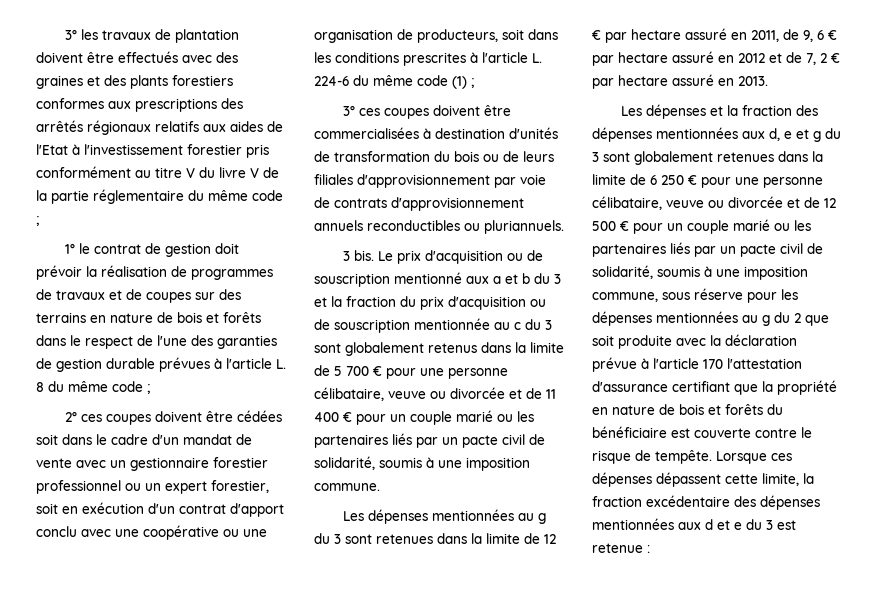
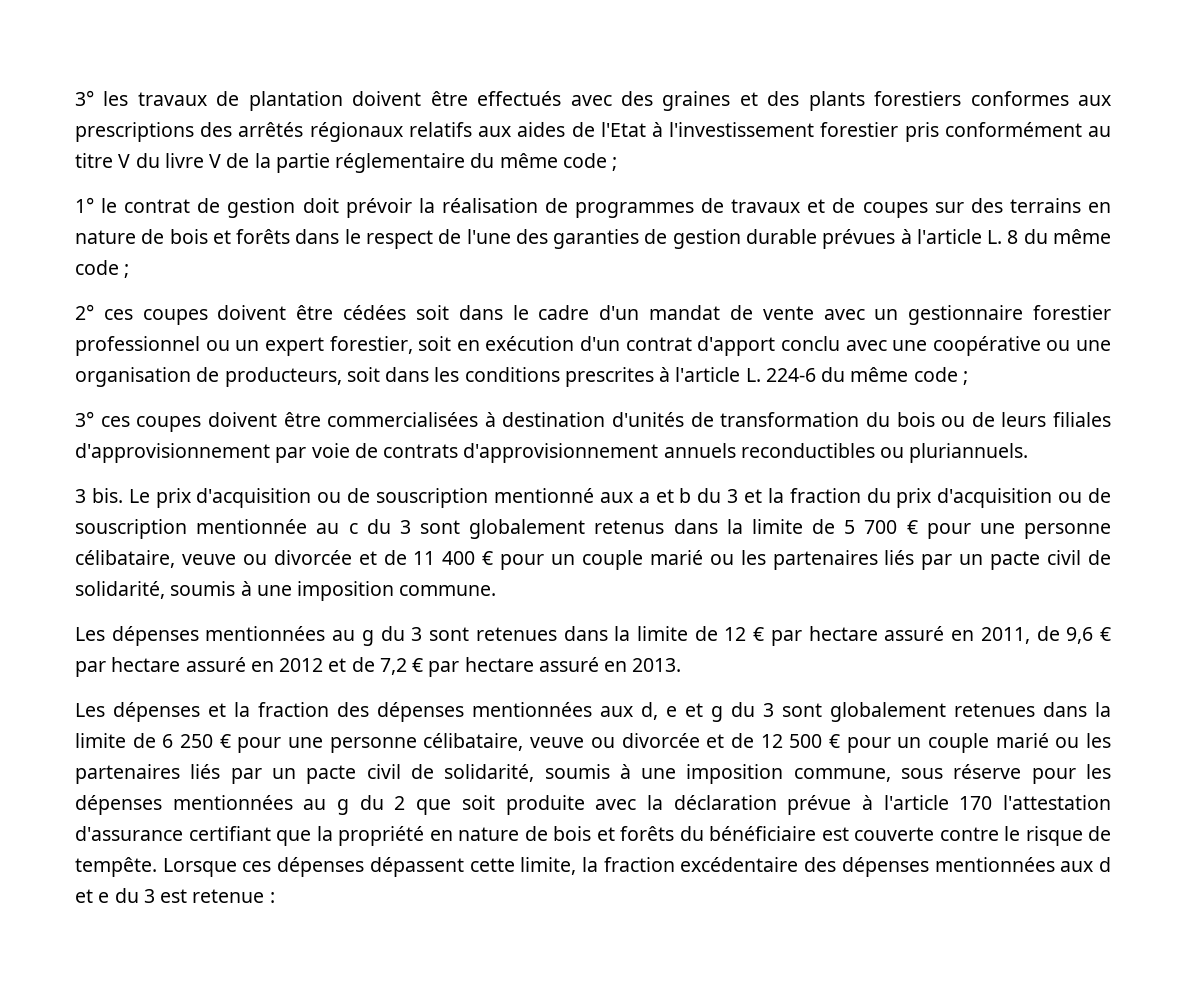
- 2° ces coupes doivent être cédées soit dans le cadre d'un mandat de vente avec un gestionnaire forestier professionnel ou un expert forestier, soit en exécution d'un contrat d'apport conclu avec une coopérative ou une organisation de producteurs, soit dans les conditions prescrites à l'article L. 224-6 du même code (1) ;
+ 2° ces coupes doivent être cédées soit dans le cadre d'un mandat de vente avec un gestionnaire forestier professionnel ou un expert forestier, soit en exécution d'un contrat d'apport conclu avec une coopérative ou une organisation de producteurs, soit dans les conditions prescrites à l'article L. 224-6 du même code ;
- Les dépenses mentionnées au g du 3 sont retenues dans la limite de 12 € par hectare assuré en 2011, de 9, 6 € par hectare assuré en 2012 et de 7, 2 € par hectare assuré en 2013.
+ Les dépenses mentionnées au g du 3 sont retenues dans la limite de 12 € par hectare assuré en 2011, de 9,6 € par hectare assuré en 2012 et de 7,2 € par hectare assuré en 2013.

